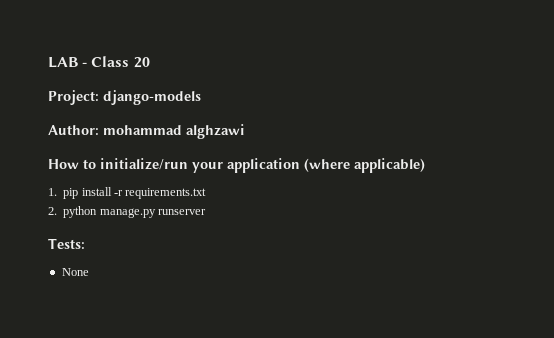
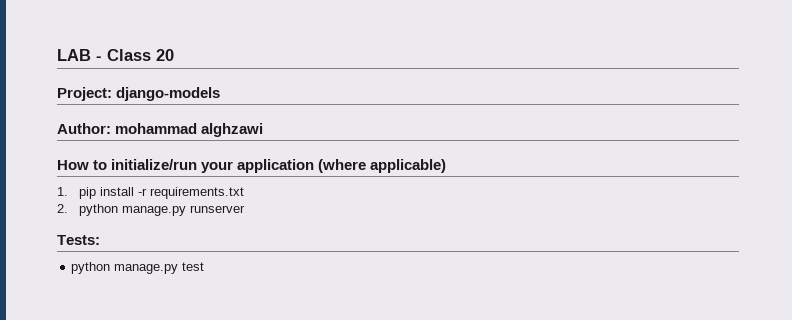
- None
+ python manage.py test

